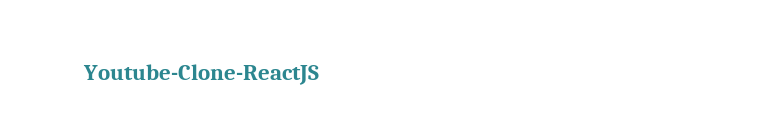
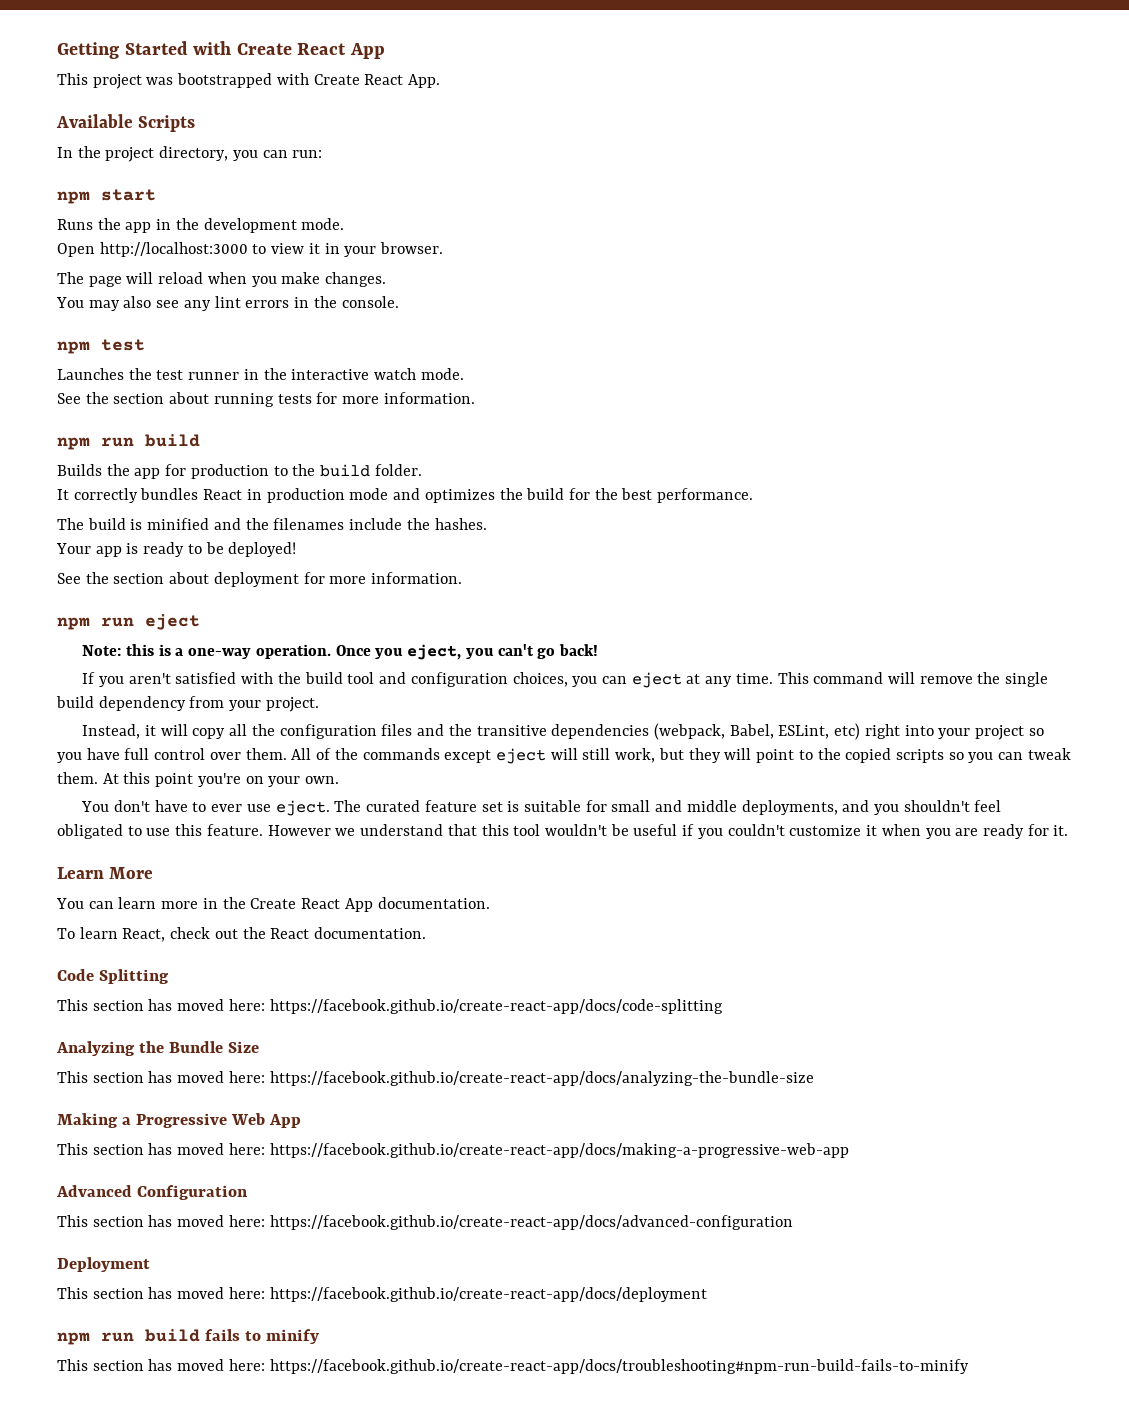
- Youtube-Clone-ReactJS
+ Getting Started with Create React App
+ This project was bootstrapped with Create React App.
+ Available Scripts
+ In the project directory, you can run:
+ npm start
+ Runs the app in the development mode.
+ Open http://localhost:3000 to view it in your browser.
+ The page will reload when you make changes.
+ You may also see any lint errors in the console.
+ npm test
+ Launches the test runner in the interactive watch mode.
+ See the section about running tests for more information.
+ npm run build
+ Builds the app for production to the build folder.
+ It correctly bundles React in production mode and optimizes the build for the best performance.
+ The build is minified and the filenames include the hashes.
+ Your app is ready to be deployed!
+ See the section about deployment for more information.
+ npm run eject
+ Note: this is a one-way operation. Once you eject, you can't go back!
+ If you aren't satisfied with the build tool and configuration choices, you can eject at any time. This command will remove the single build dependency from your project.
+ Instead, it will copy all the configuration files and the transitive dependencies (webpack, Babel, ESLint, etc) right into your project so you have full control over them. All of the commands except eject will still work, but they will point to the copied scripts so you can tweak them. At this point you're on your own.
+ You don't have to ever use eject. The curated feature set is suitable for small and middle deployments, and you shouldn't feel obligated to use this feature. However we understand that this tool wouldn't be useful if you couldn't customize it when you are ready for it.
+ Learn More
+ You can learn more in the Create React App documentation.
+ To learn React, check out the React documentation.
+ Code Splitting
+ This section has moved here: https://facebook.github.io/create-react-app/docs/code-splitting
+ Analyzing the Bundle Size
+ This section has moved here: https://facebook.github.io/create-react-app/docs/analyzing-the-bundle-size
+ Making a Progressive Web App
+ This section has moved here: https://facebook.github.io/create-react-app/docs/making-a-progressive-web-app
+ Advanced Configuration
+ This section has moved here: https://facebook.github.io/create-react-app/docs/advanced-configuration
+ Deployment
+ This section has moved here: https://facebook.github.io/create-react-app/docs/deployment
+ npm run build fails to minify
+ This section has moved here: https://facebook.github.io/create-react-app/docs/troubleshooting#npm-run-build-fails-to-minify

